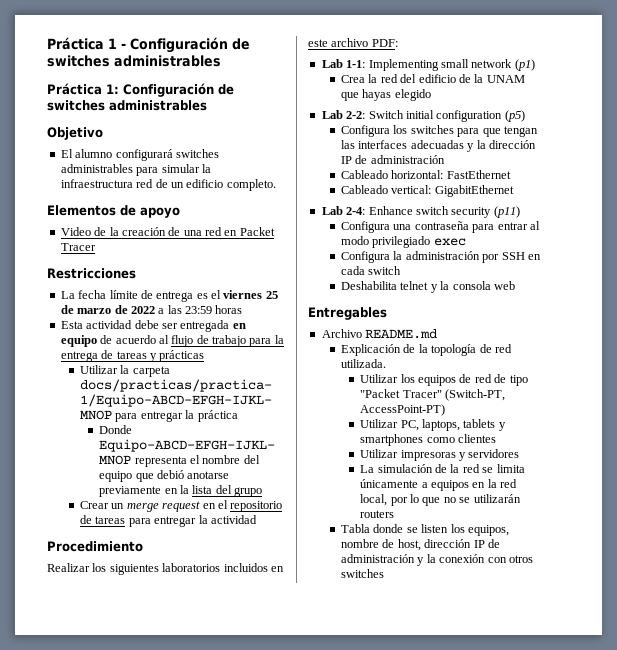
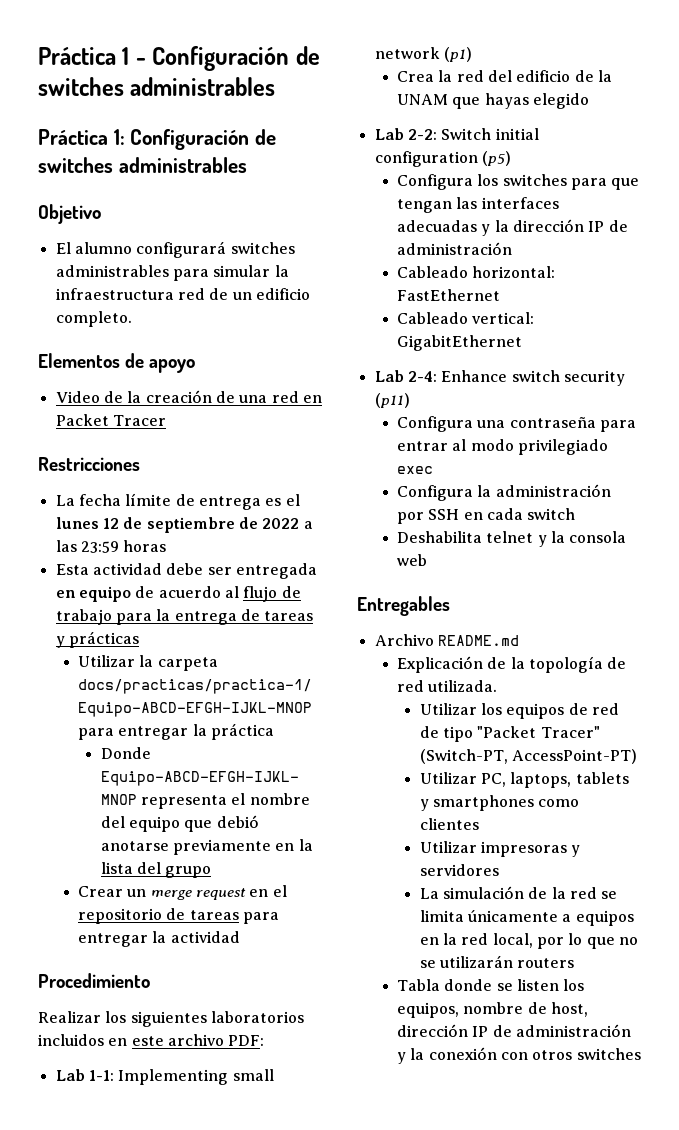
- La fecha límite de entrega es el viernes 25 de marzo de 2022 a las 23:59 horas
+ La fecha límite de entrega es el lunes 12 de septiembre de 2022 a las 23:59 horas

